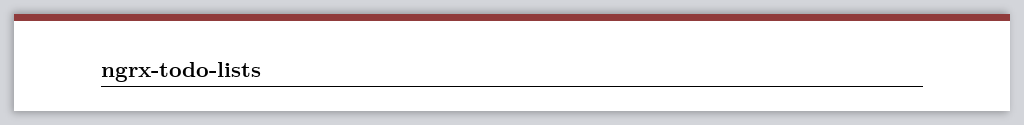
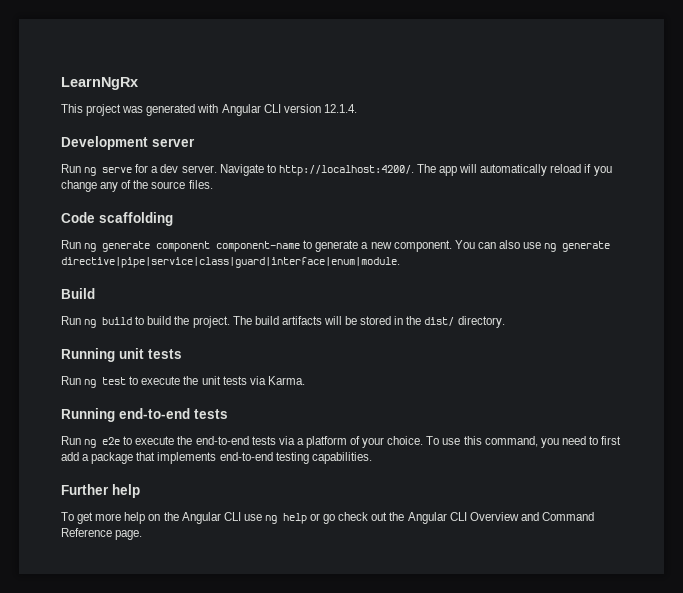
- ngrx-todo-lists
+ LearnNgRx
+ This project was generated with Angular CLI version 12.1.4.
+ Development server
+ Run ng serve for a dev server. Navigate to http://localhost:4200/. The app will automatically reload if you change any of the source files.
+ Code scaffolding
+ Run ng generate component component-name to generate a new component. You can also use ng generate directive|pipe|service|class|guard|interface|enum|module.
+ Build
+ Run ng build to build the project. The build artifacts will be stored in the dist/ directory.
+ Running unit tests
+ Run ng test to execute the unit tests via Karma.
+ Running end-to-end tests
+ Run ng e2e to execute the end-to-end tests via a platform of your choice. To use this command, you need to first add a package that implements end-to-end testing capabilities.
+ Further help
+ To get more help on the Angular CLI use ng help or go check out the Angular CLI Overview and Command Reference page.

